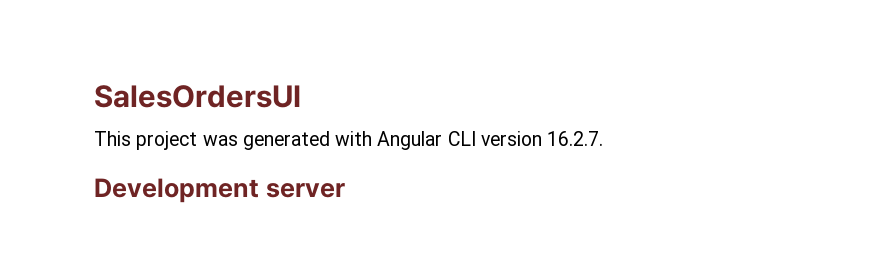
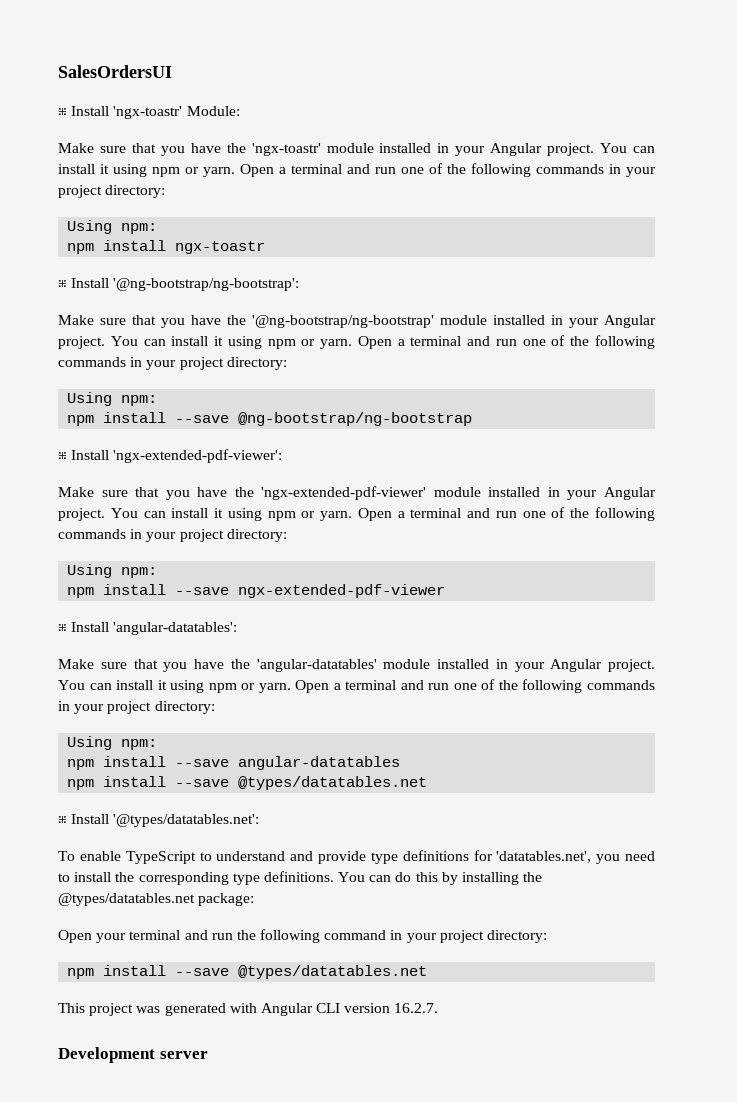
+ ⁜ Install 'ngx-toastr' Module:
+ Make sure that you have the 'ngx-toastr' module installed in your Angular project. You can install it using npm or yarn. Open a terminal and run one of the following commands in your project directory:
+ Using npm:
+ npm install ngx-toastr
+ ⁜ Install '@ng-bootstrap/ng-bootstrap':
+ Make sure that you have the '@ng-bootstrap/ng-bootstrap' module installed in your Angular project. You can install it using npm or yarn. Open a terminal and run one of the following commands in your project directory:
+ Using npm:
+ npm install --save @ng-bootstrap/ng-bootstrap
+ ⁜ Install 'ngx-extended-pdf-viewer':
+ Make sure that you have the 'ngx-extended-pdf-viewer' module installed in your Angular project. You can install it using npm or yarn. Open a terminal and run one of the following commands in your project directory:
+ Using npm:
+ npm install --save ngx-extended-pdf-viewer
+ ⁜ Install 'angular-datatables':
+ Make sure that you have the 'angular-datatables' module installed in your Angular project. You can install it using npm or yarn. Open a terminal and run one of the following commands in your project directory:
+ Using npm:
+ npm install --save angular-datatables
+ npm install --save @types/datatables.net
+ ⁜ Install '@types/datatables.net':
+ To enable TypeScript to understand and provide type definitions for 'datatables.net', you need to install the corresponding type definitions. You can do this by installing the @types/datatables.net package:
+ Open your terminal and run the following command in your project directory:
+ npm install --save @types/datatables.net

